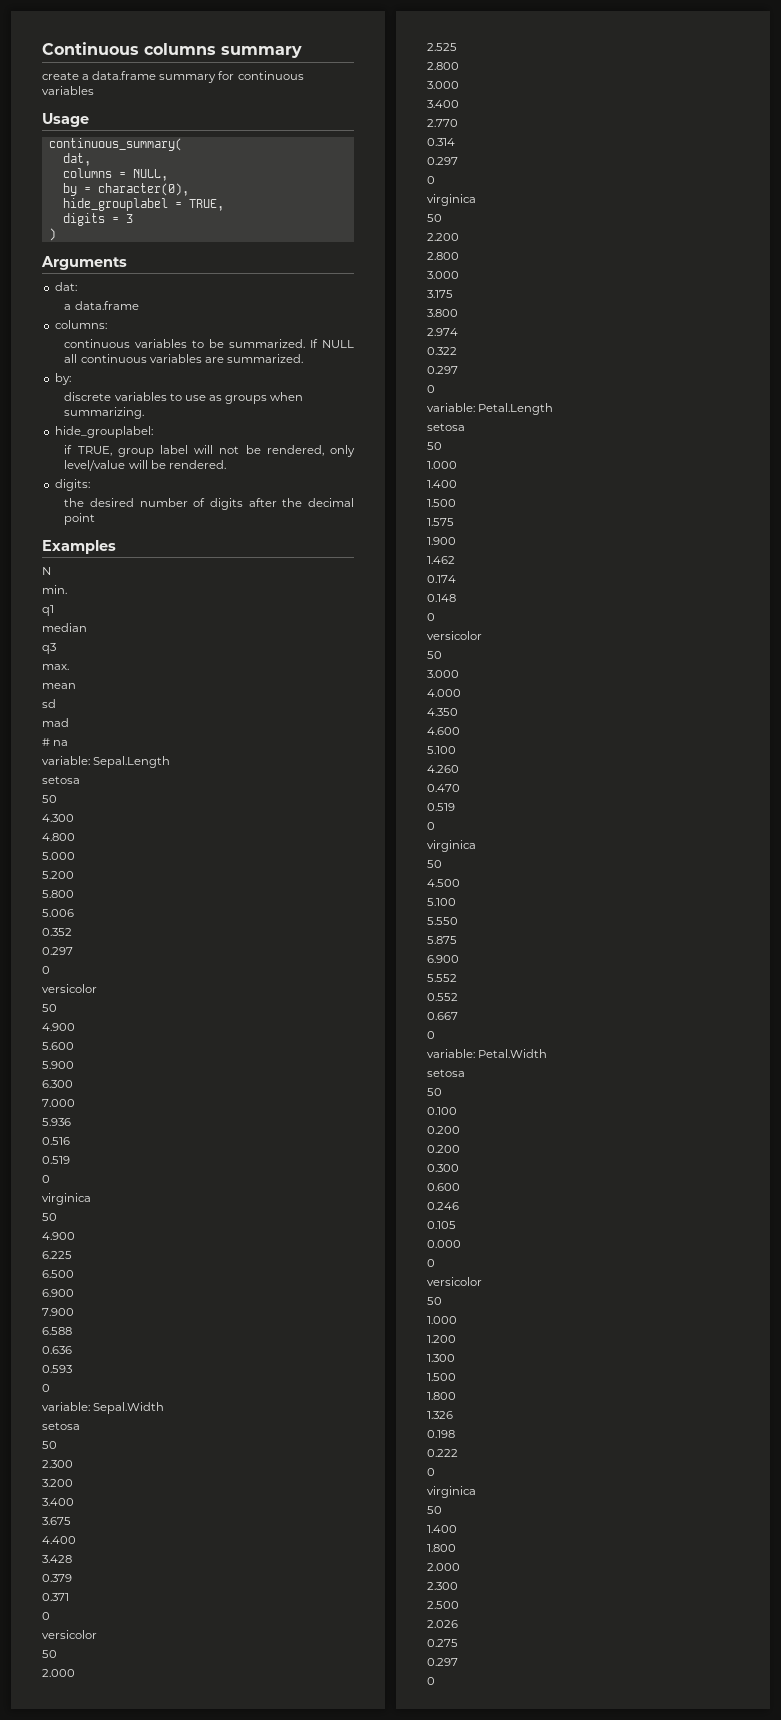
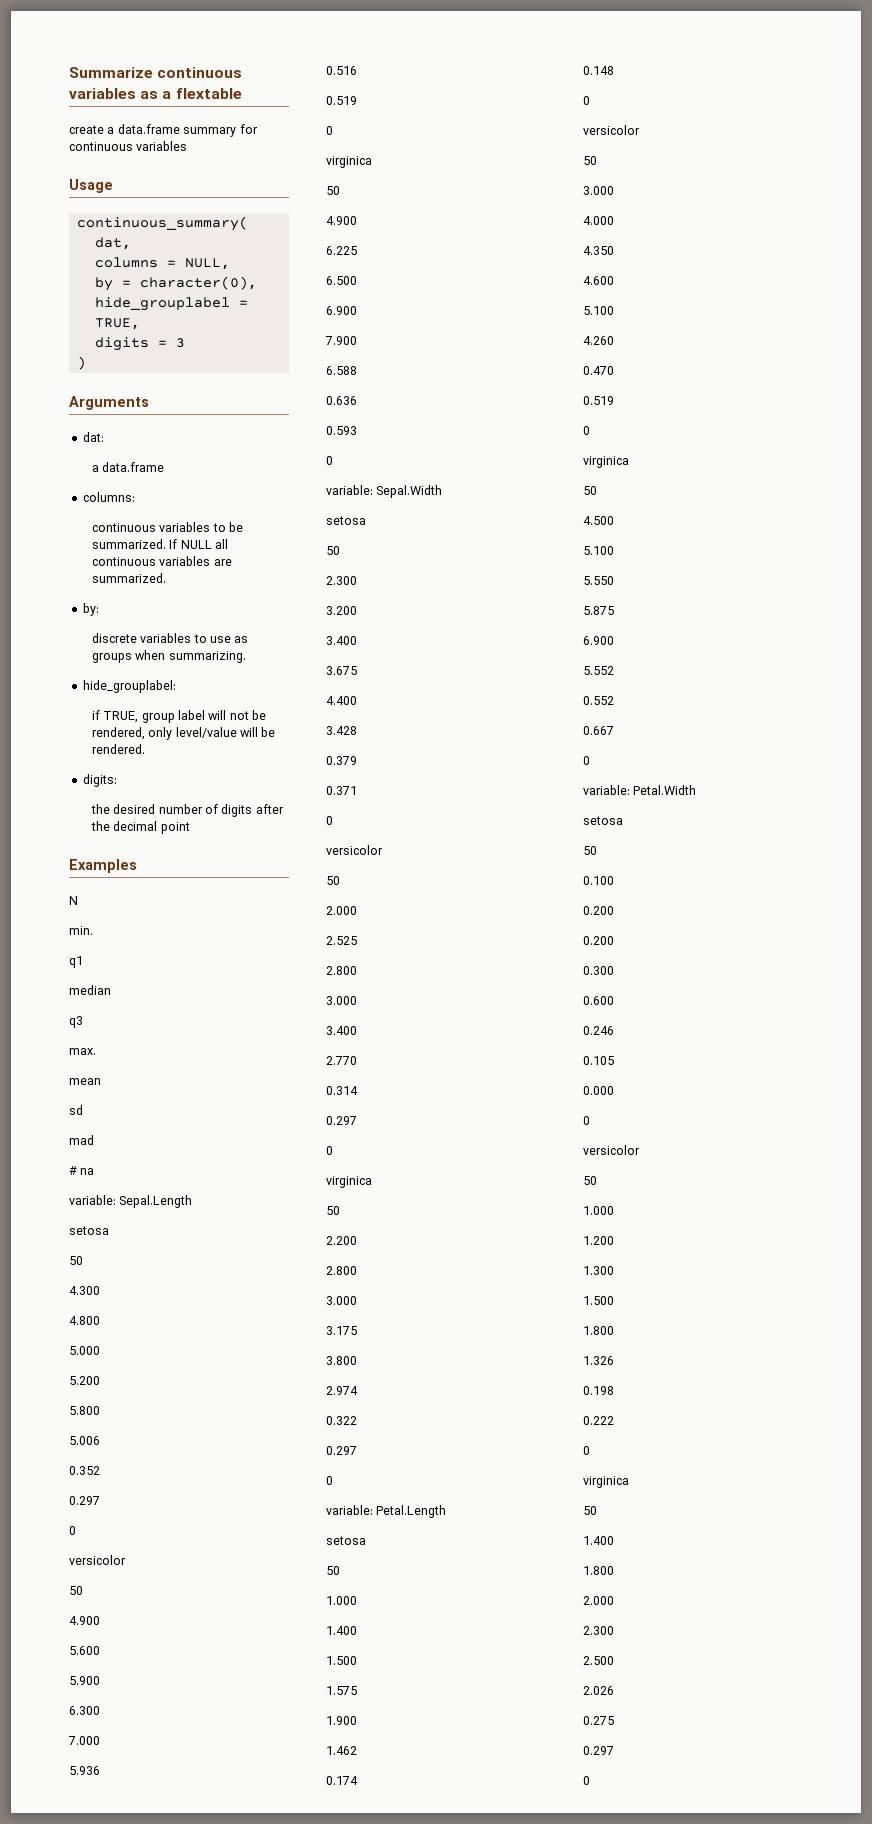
- Continuous columns summary
+ Summarize continuous variables as a flextable

